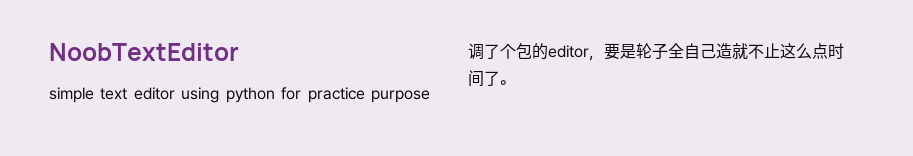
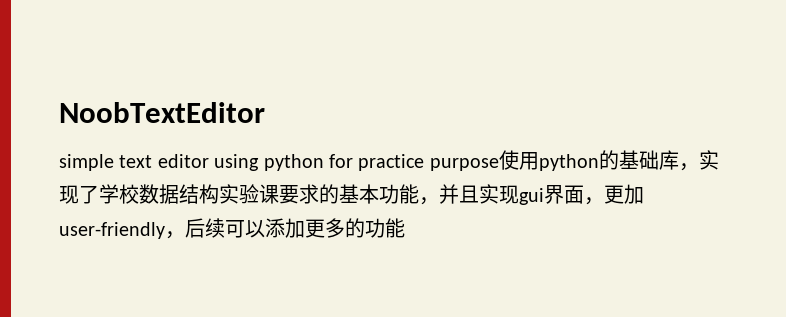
- simple text editor using python for practice purpose调了个包的editor，要是轮子全自己造就不止这么点时间了。
+ simple text editor using python for practice purpose使用python的基础库，实现了学校数据结构实验课要求的基本功能，并且实现gui界面，更加user-friendly，后续可以添加更多的功能

